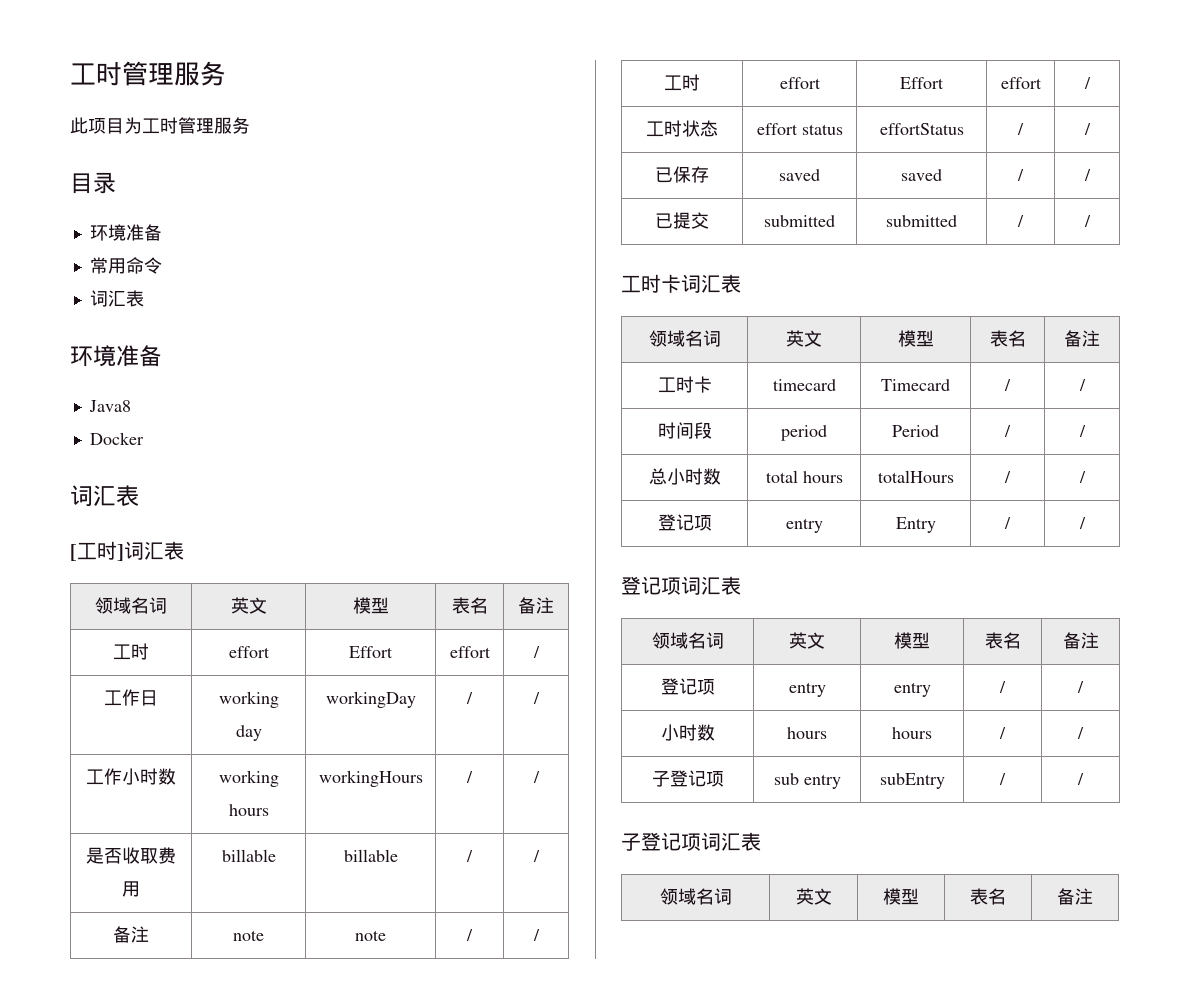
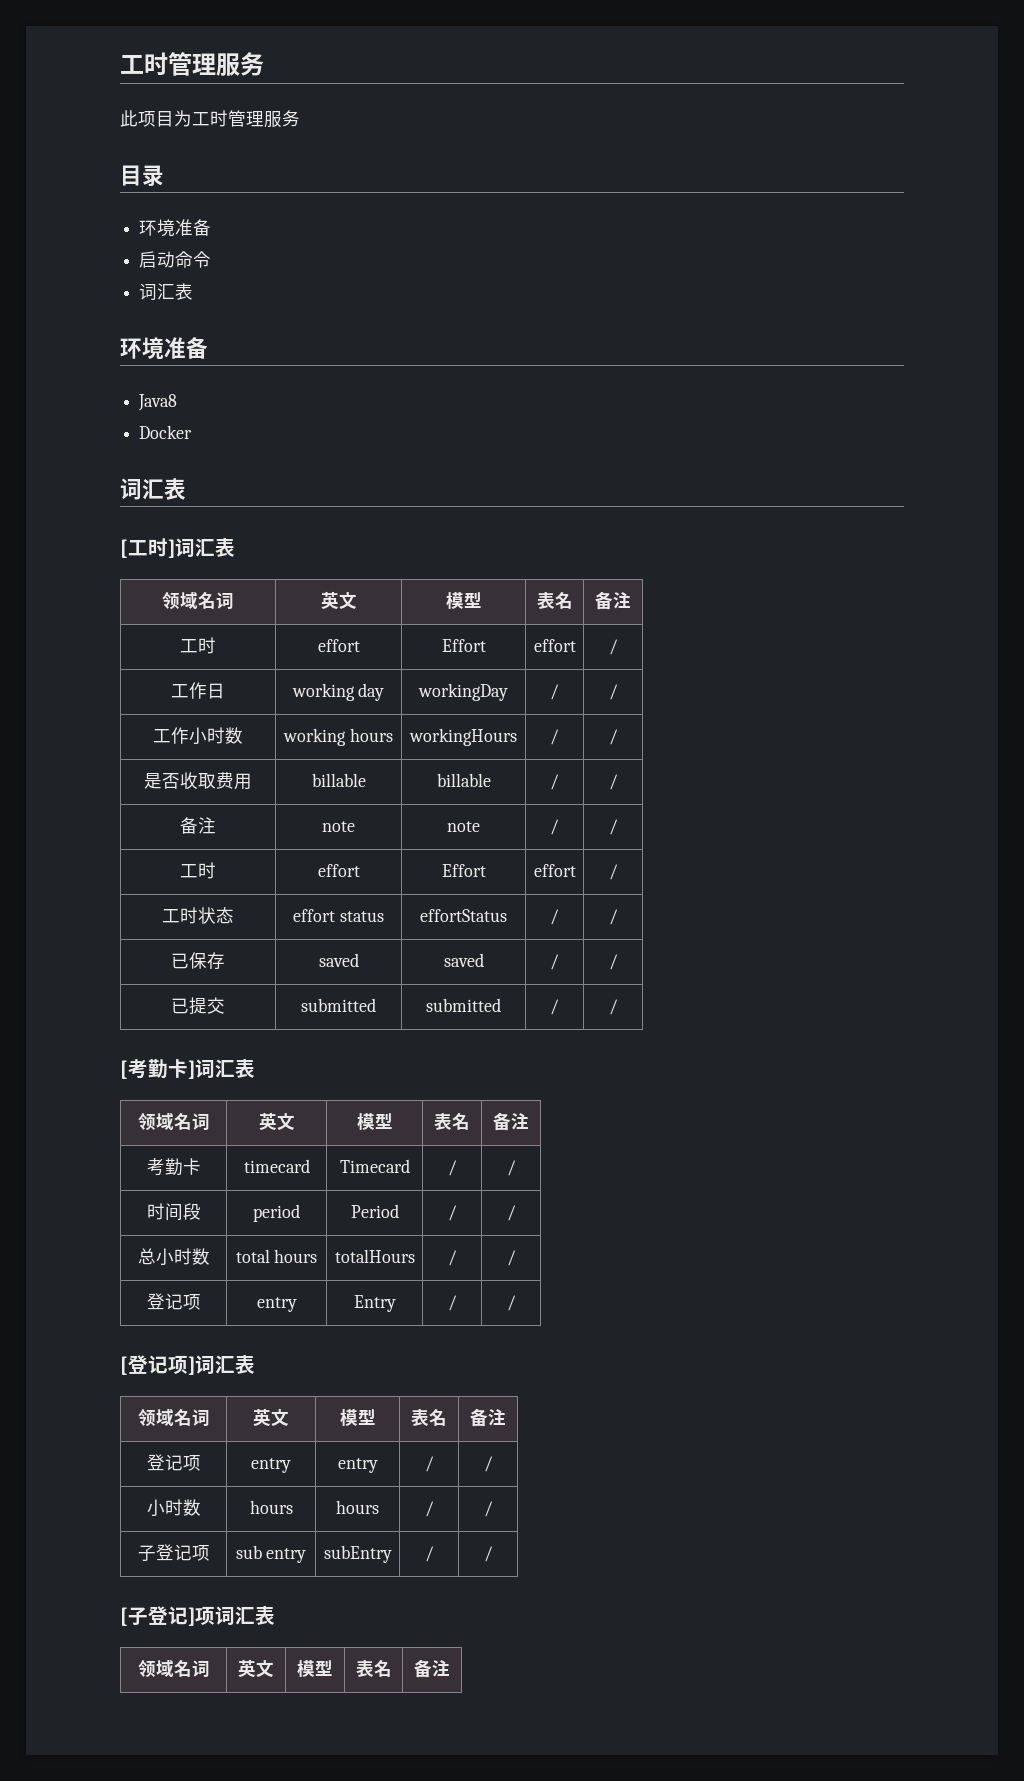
- 常用命令
+ 启动命令
- 工时卡词汇表
+ [考勤卡]词汇表
  领域名词 | 英文 | 模型 | 表名 | 备注
- 工时卡 | timecard | Timecard | / | /
+ 考勤卡 | timecard | Timecard | / | /
  登记项 | entry | Entry | / | /
- 登记项词汇表
+ [登记项]词汇表
- 子登记项词汇表
+ [子登记]项词汇表

